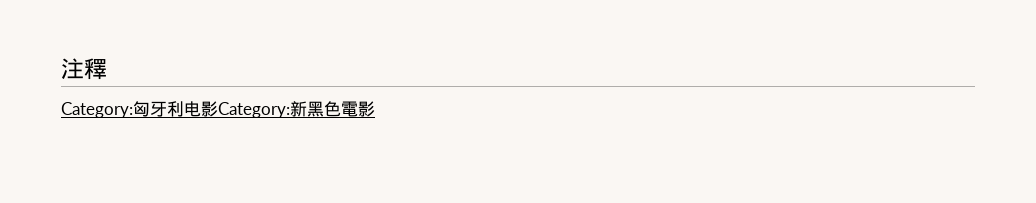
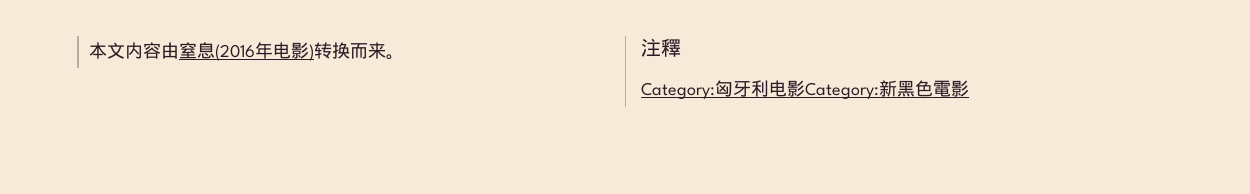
+ 本文内容由窒息(2016年电影)转换而来。

